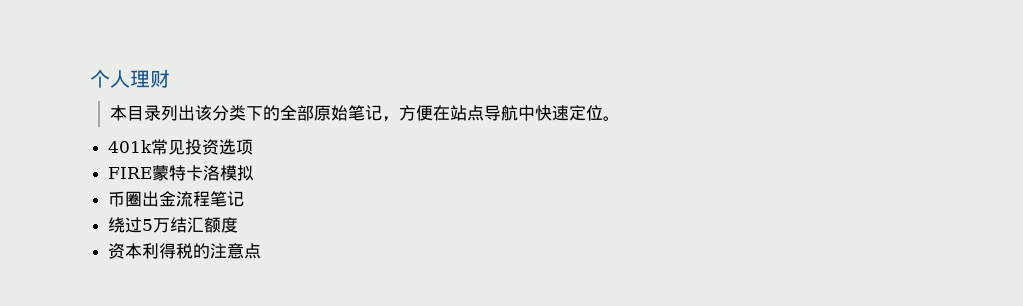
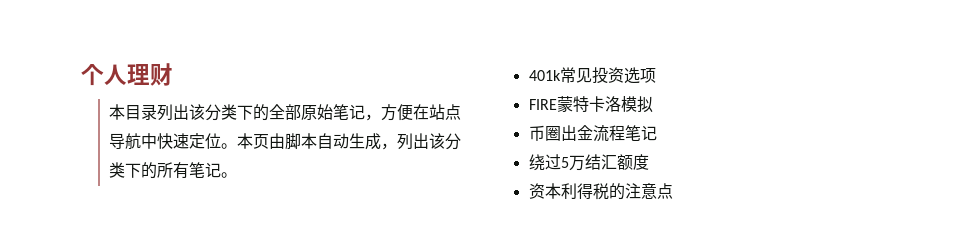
+ 本页由脚本自动生成，列出该分类下的所有笔记。

